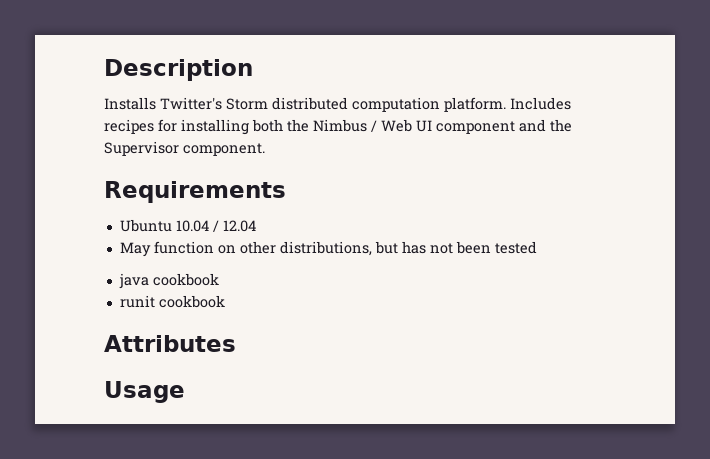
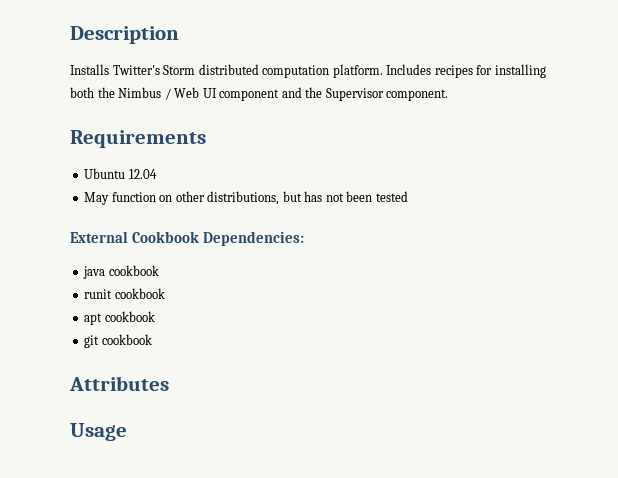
- Ubuntu 10.04 / 12.04
+ Ubuntu 12.04
+ External Cookbook Dependencies:
+ apt cookbook
+ git cookbook

